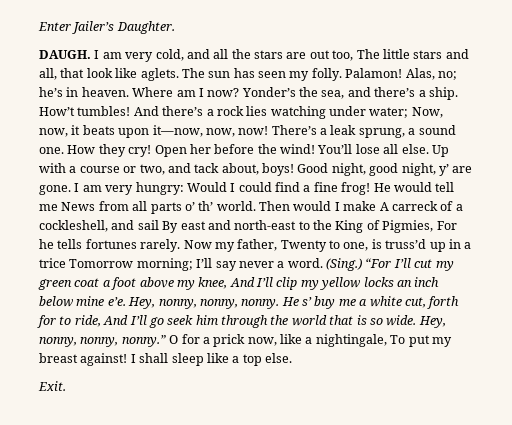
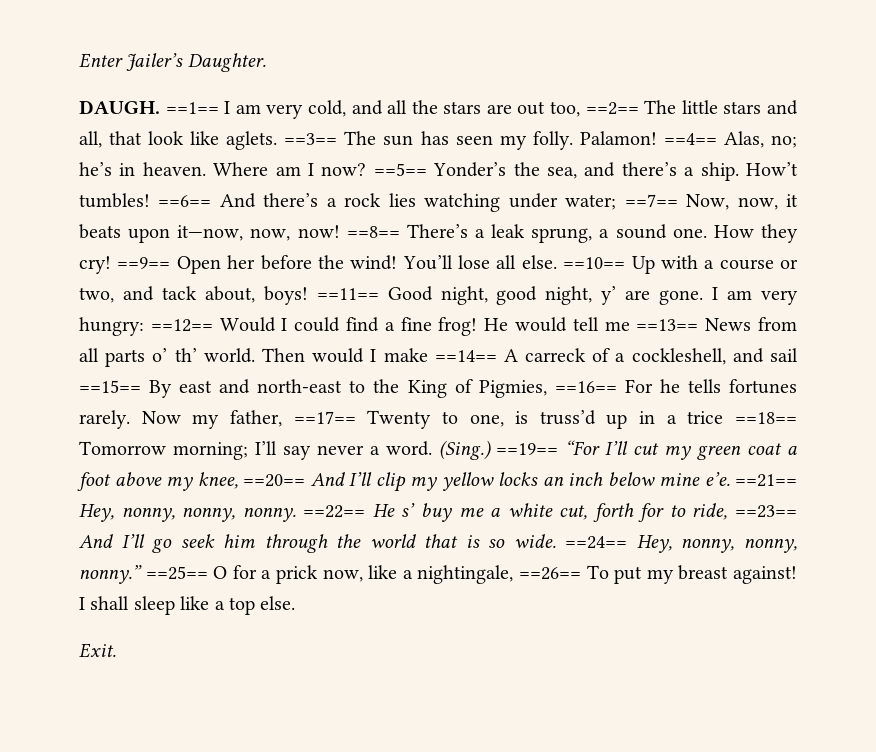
- I am very cold, and all the stars are out too, The little stars and all, that look like aglets.
+ ==1== I am very cold, and all the stars are out too, ==2== The little stars and all, that look like aglets.
- The sun has seen my folly.
+ ==3== The sun has seen my folly.
- Alas, no; he’s in heaven.
+ ==4== Alas, no; he’s in heaven.
- Yonder’s the sea, and there’s a ship.
+ ==5== Yonder’s the sea, and there’s a ship.
- And there’s a rock lies watching under water; Now, now, it beats upon it—now, now, now!
+ ==6== And there’s a rock lies watching under water; ==7== Now, now, it beats upon it—now, now, now!
- There’s a leak sprung, a sound one.
+ ==8== There’s a leak sprung, a sound one.
- Open her before the wind!
+ ==9== Open her before the wind!
- Up with a course or two, and tack about, boys!
+ ==10== Up with a course or two, and tack about, boys!
- Good night, good night, y’ are gone.
+ ==11== Good night, good night, y’ are gone.
- I am very hungry: Would I could find a fine frog!
+ I am very hungry: ==12== Would I could find a fine frog!
- He would tell me News from all parts o’ th’ world.
+ He would tell me ==13== News from all parts o’ th’ world.
- Then would I make A carreck of a cockleshell, and sail By east and north-east to the King of Pigmies, For he tells fortunes rarely.
+ Then would I make ==14== A carreck of a cockleshell, and sail ==15== By east and north-east to the King of Pigmies, ==16== For he tells fortunes rarely.
- Now my father, Twenty to one, is truss’d up in a trice Tomorrow morning; I’ll say never a word.
+ Now my father, ==17== Twenty to one, is truss’d up in a trice ==18== Tomorrow morning; I’ll say never a word.
- “For I’ll cut my green coat a foot above my knee, And I’ll clip my yellow locks an inch below mine e’e.
+ ==19== “For I’ll cut my green coat a foot above my knee, ==20== And I’ll clip my yellow locks an inch below mine e’e.
- Hey, nonny, nonny, nonny.
+ ==21== Hey, nonny, nonny, nonny.
- He s’ buy me a white cut, forth for to ride, And I’ll go seek him through the world that is so wide.
+ ==22== He s’ buy me a white cut, forth for to ride, ==23== And I’ll go seek him through the world that is so wide.
- Hey, nonny, nonny, nonny.”
+ ==24== Hey, nonny, nonny, nonny.”
- O for a prick now, like a nightingale, To put my breast against!
+ ==25== O for a prick now, like a nightingale, ==26== To put my breast against!

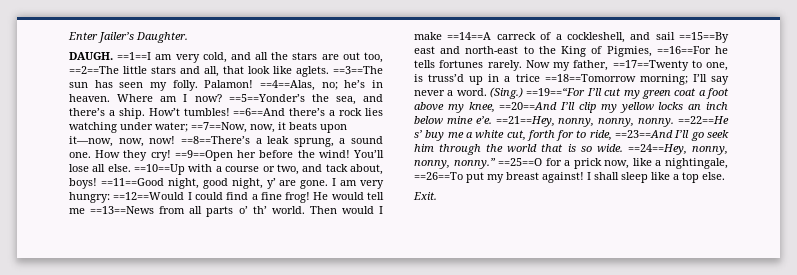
- ==1== I am very cold, and all the stars are out too, ==2== The little stars and all, that look like aglets.
+ ==1==I am very cold, and all the stars are out too, ==2==The little stars and all, that look like aglets.
- ==3== The sun has seen my folly.
+ ==3==The sun has seen my folly.
- ==4== Alas, no; he’s in heaven.
+ ==4==Alas, no; he’s in heaven.
- ==5== Yonder’s the sea, and there’s a ship.
+ ==5==Yonder’s the sea, and there’s a ship.
- ==6== And there’s a rock lies watching under water; ==7== Now, now, it beats upon it—now, now, now!
+ ==6==And there’s a rock lies watching under water; ==7==Now, now, it beats upon it—now, now, now!
- ==8== There’s a leak sprung, a sound one.
+ ==8==There’s a leak sprung, a sound one.
- ==9== Open her before the wind!
+ ==9==Open her before the wind!
- ==10== Up with a course or two, and tack about, boys!
+ ==10==Up with a course or two, and tack about, boys!
- ==11== Good night, good night, y’ are gone.
+ ==11==Good night, good night, y’ are gone.
- I am very hungry: ==12== Would I could find a fine frog!
+ I am very hungry: ==12==Would I could find a fine frog!
- He would tell me ==13== News from all parts o’ th’ world.
+ He would tell me ==13==News from all parts o’ th’ world.
- Then would I make ==14== A carreck of a cockleshell, and sail ==15== By east and north-east to the King of Pigmies, ==16== For he tells fortunes rarely.
+ Then would I make ==14==A carreck of a cockleshell, and sail ==15==By east and north-east to the King of Pigmies, ==16==For he tells fortunes rarely.
- Now my father, ==17== Twenty to one, is truss’d up in a trice ==18== Tomorrow morning; I’ll say never a word.
+ Now my father, ==17==Twenty to one, is truss’d up in a trice ==18==Tomorrow morning; I’ll say never a word.
- ==19== “For I’ll cut my green coat a foot above my knee, ==20== And I’ll clip my yellow locks an inch below mine e’e.
+ ==19==“For I’ll cut my green coat a foot above my knee, ==20==And I’ll clip my yellow locks an inch below mine e’e.
- ==21== Hey, nonny, nonny, nonny.
+ ==21==Hey, nonny, nonny, nonny.
- ==22== He s’ buy me a white cut, forth for to ride, ==23== And I’ll go seek him through the world that is so wide.
+ ==22==He s’ buy me a white cut, forth for to ride, ==23==And I’ll go seek him through the world that is so wide.
- ==24== Hey, nonny, nonny, nonny.”
+ ==24==Hey, nonny, nonny, nonny.”
- ==25== O for a prick now, like a nightingale, ==26== To put my breast against!
+ ==25==O for a prick now, like a nightingale, ==26==To put my breast against!

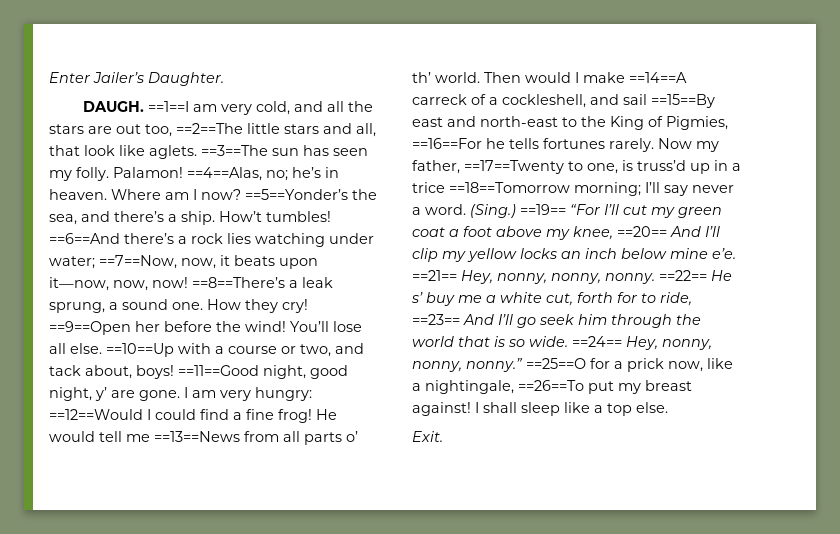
- ==19==“For I’ll cut my green coat a foot above my knee, ==20==And I’ll clip my yellow locks an inch below mine e’e.
+ ==19== “For I’ll cut my green coat a foot above my knee, ==20== And I’ll clip my yellow locks an inch below mine e’e.
- ==21==Hey, nonny, nonny, nonny.
+ ==21== Hey, nonny, nonny, nonny.
- ==22==He s’ buy me a white cut, forth for to ride, ==23==And I’ll go seek him through the world that is so wide.
+ ==22== He s’ buy me a white cut, forth for to ride, ==23== And I’ll go seek him through the world that is so wide.
- ==24==Hey, nonny, nonny, nonny.”
+ ==24== Hey, nonny, nonny, nonny.”

